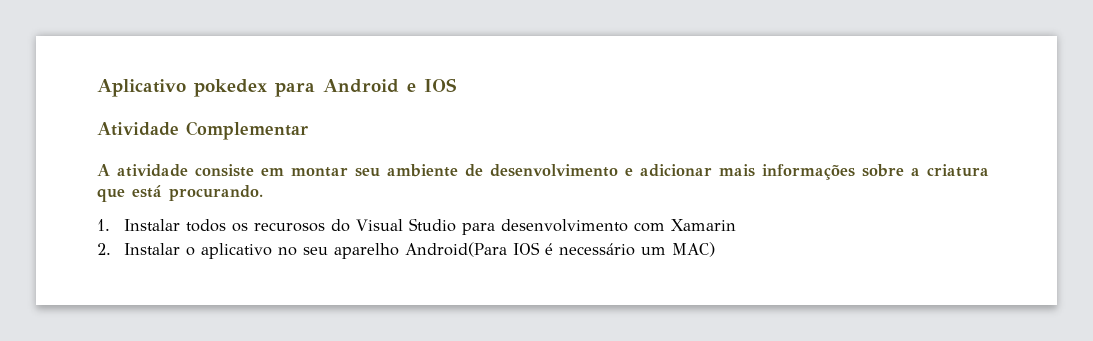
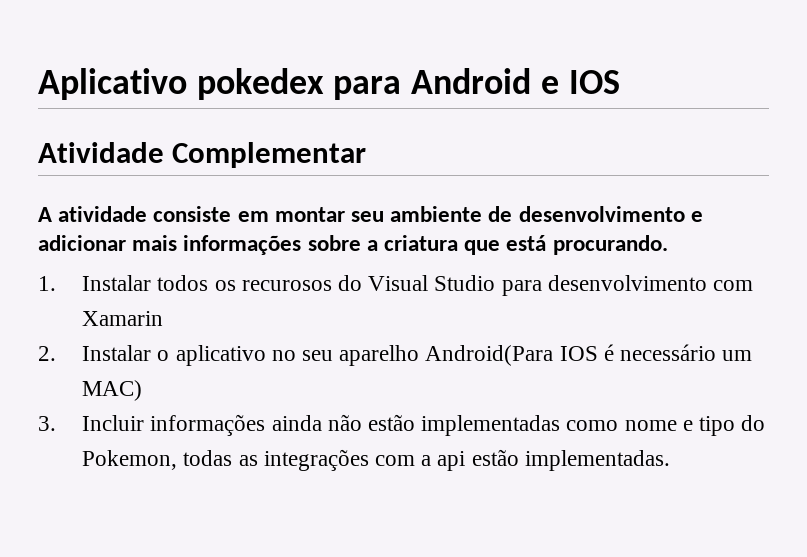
+ 3. Incluir informações ainda não estão implementadas como nome e tipo do Pokemon, todas as integrações com a api estão implementadas.

